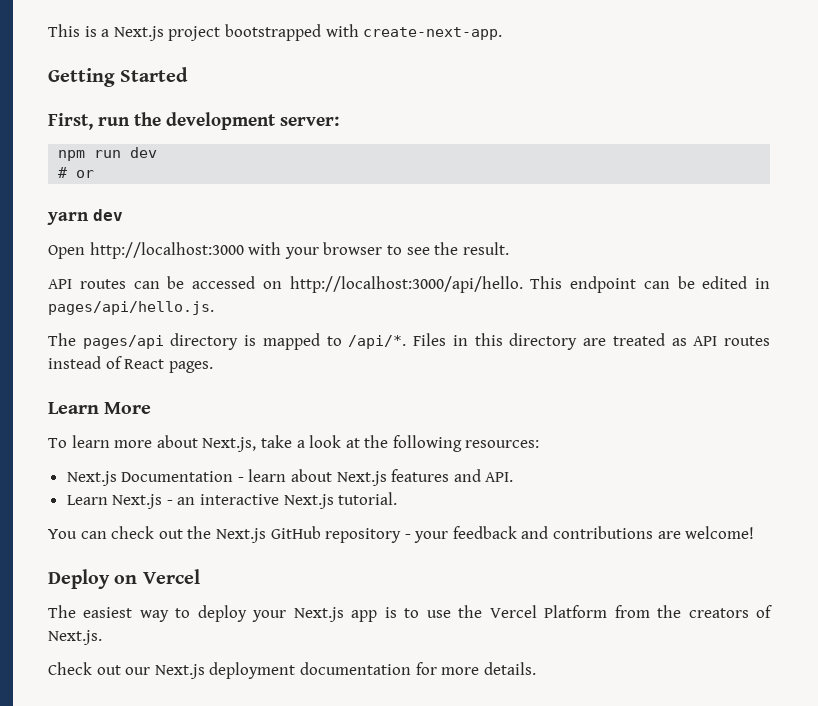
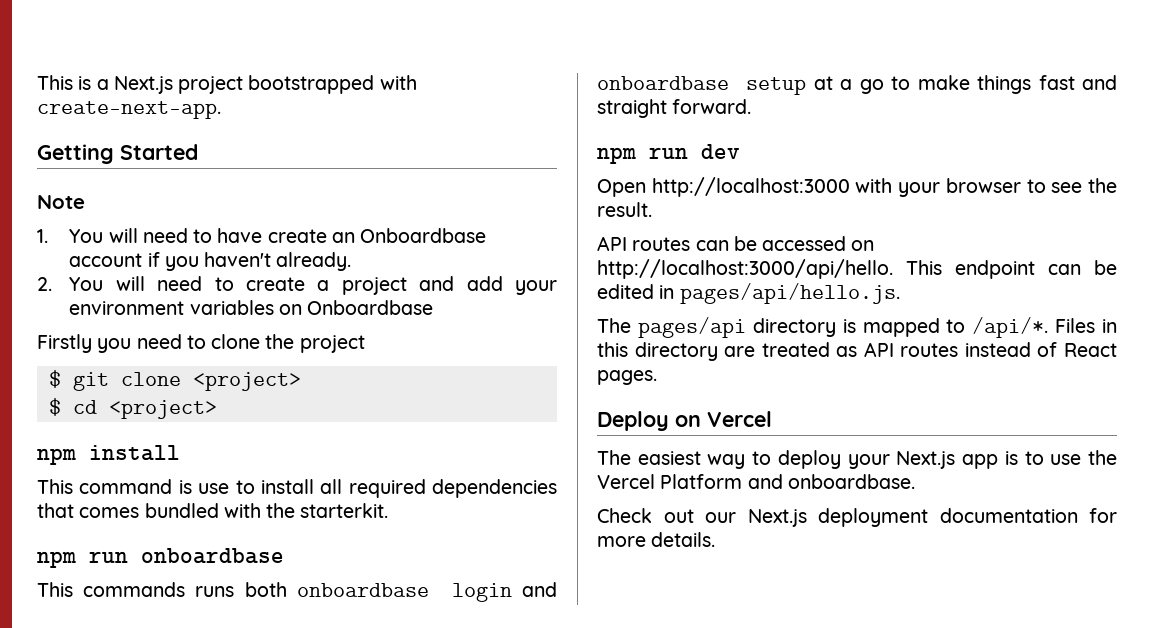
- First, run the development server:
+ Note
+ 1. You will need to have create an Onboardbase account if you haven't already.
+ 2. You will need to create a project and add your environment variables on Onboardbase
+ Firstly you need to clone the project
+ $ git clone <project>
+ $ cd <project>
+ npm install
+ This command is use to install all required dependencies that comes bundled with the starterkit.
+ npm run onboardbase
+ This commands runs both onboardbase login and onboardbase setup at a go to make things fast and straight forward.
  npm run dev
- # or
- yarn dev
- Learn More
- To learn more about Next.js, take a look at the following resources:
- Next.js Documentation - learn about Next.js features and API.
- Learn Next.js - an interactive Next.js tutorial.
- You can check out the Next.js GitHub repository - your feedback and contributions are welcome!
- The easiest way to deploy your Next.js app is to use the Vercel Platform from the creators of Next.js.
+ The easiest way to deploy your Next.js app is to use the Vercel Platform and onboardbase.

